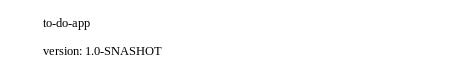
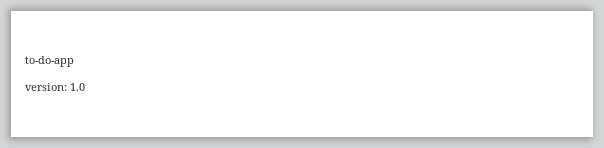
- version: 1.0-SNASHOT
+ version: 1.0

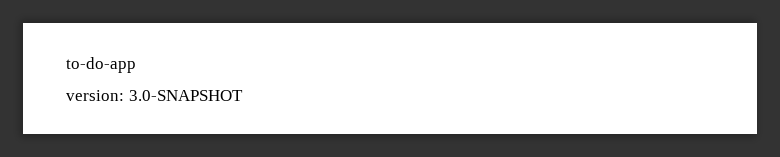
- version: 1.0
+ version: 3.0-SNAPSHOT

